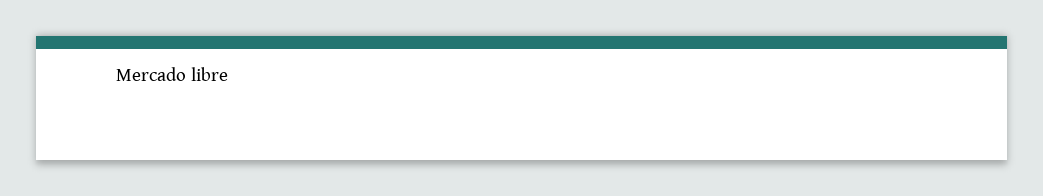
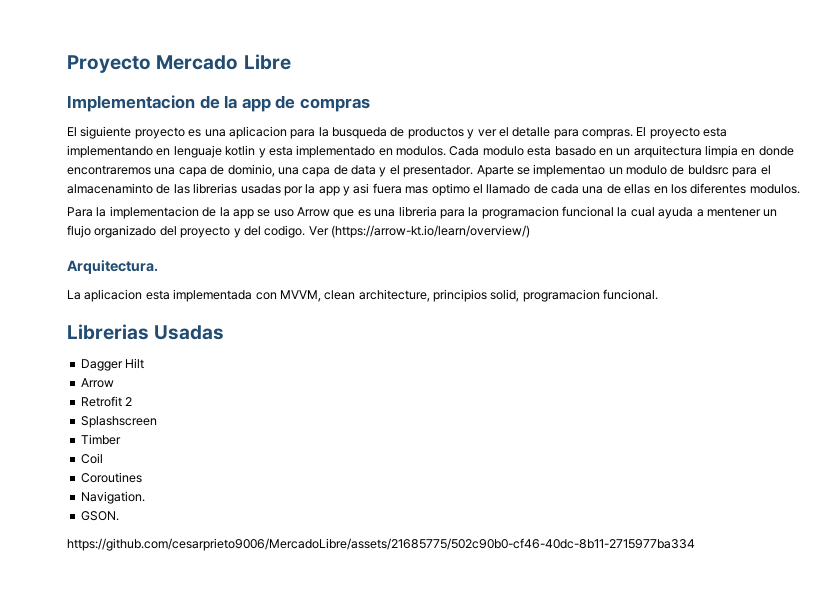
- Mercado libre
+ Proyecto Mercado Libre
+ Implementacion de la app de compras
+ El siguiente proyecto es una aplicacion para la busqueda de productos y ver el detalle para compras. El proyecto esta implementando en lenguaje kotlin y esta implementado en modulos. Cada modulo esta basado en un arquitectura limpia en donde encontraremos una capa de dominio, una capa de data y el presentador. Aparte se implementao un modulo de buldsrc para el almacenaminto de las librerias usadas por la app y asi fuera mas optimo el llamado de cada una de ellas en los diferentes modulos.
+ Para la implementacion de la app se uso Arrow que es una libreria para la programacion funcional la cual ayuda a mentener un flujo organizado del proyecto y del codigo. Ver (https://arrow-kt.io/learn/overview/)
+ Arquitectura.
+ La aplicacion esta implementada con MVVM, clean architecture, principios solid, programacion funcional.
+ Librerias Usadas
+ Dagger Hilt
+ Arrow
+ Retrofit 2
+ Splashscreen
+ Timber
+ Coil
+ Coroutines
+ Navigation.
+ GSON.
+ https://github.com/cesarprieto9006/MercadoLibre/assets/21685775/502c90b0-cf46-40dc-8b11-2715977ba334

